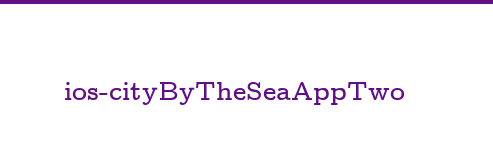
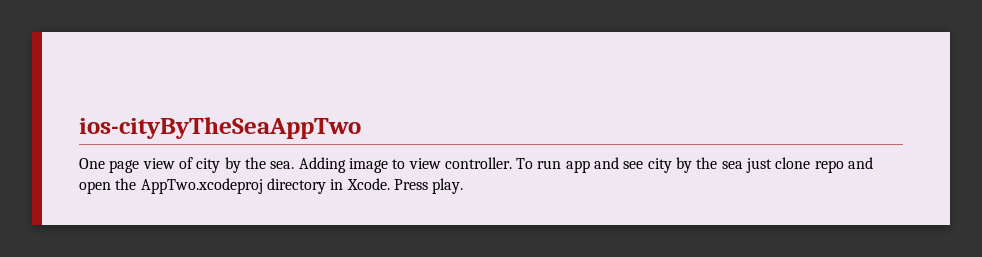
+ One page view of city by the sea. Adding image to view controller. To run app and see city by the sea just clone repo and open the AppTwo.xcodeproj directory in Xcode. Press play.

